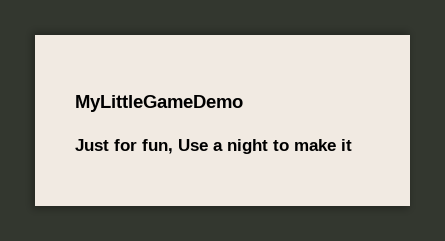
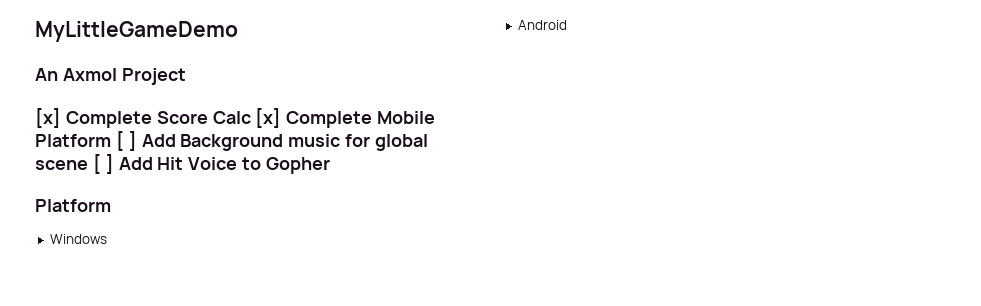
- Just for fun, Use a night to make it
+ An Axmol Project
+ [x] Complete Score Calc [x] Complete Mobile Platform [ ] Add Background music for global scene [ ] Add Hit Voice to Gopher
+ Platform
+ Windows
+ Android

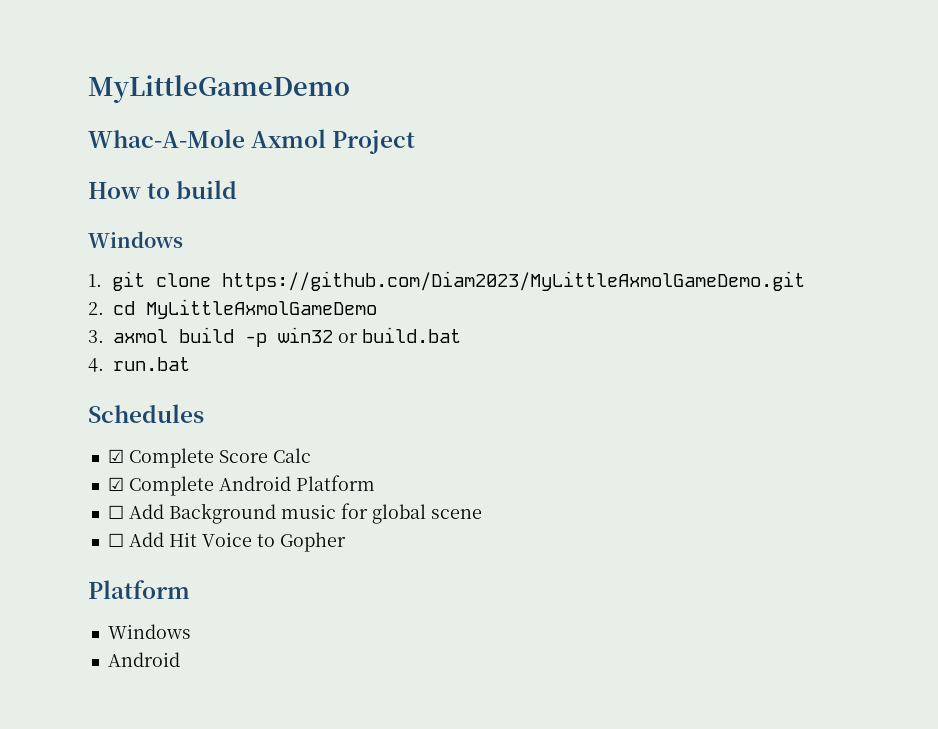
- An Axmol Project
+ Whac-A-Mole Axmol Project
- [x] Complete Score Calc [x] Complete Mobile Platform [ ] Add Background music for global scene [ ] Add Hit Voice to Gopher
+ How to build
+ Windows
+ 1. git clone https://github.com/Diam2023/MyLittleAxmolGameDemo.git
+ 2. cd MyLittleAxmolGameDemo
+ 3. axmol build -p win32 or build.bat
+ 4. run.bat
+ Schedules
+ ☑ Complete Score Calc
+ ☑ Complete Android Platform
+ ☐ Add Background music for global scene
+ ☐ Add Hit Voice to Gopher

